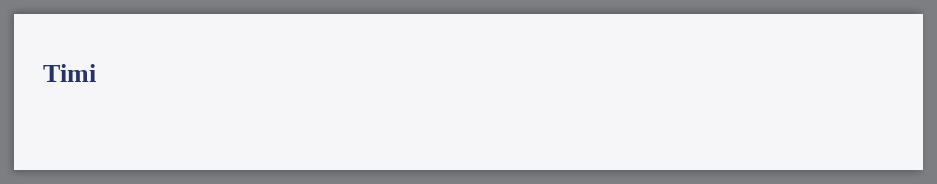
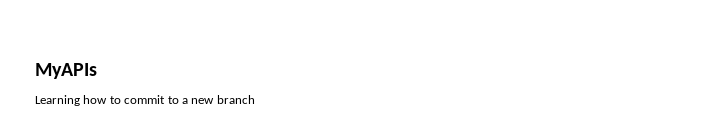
- Timi
+ MyAPIs
+ Learning how to commit to a new branch

